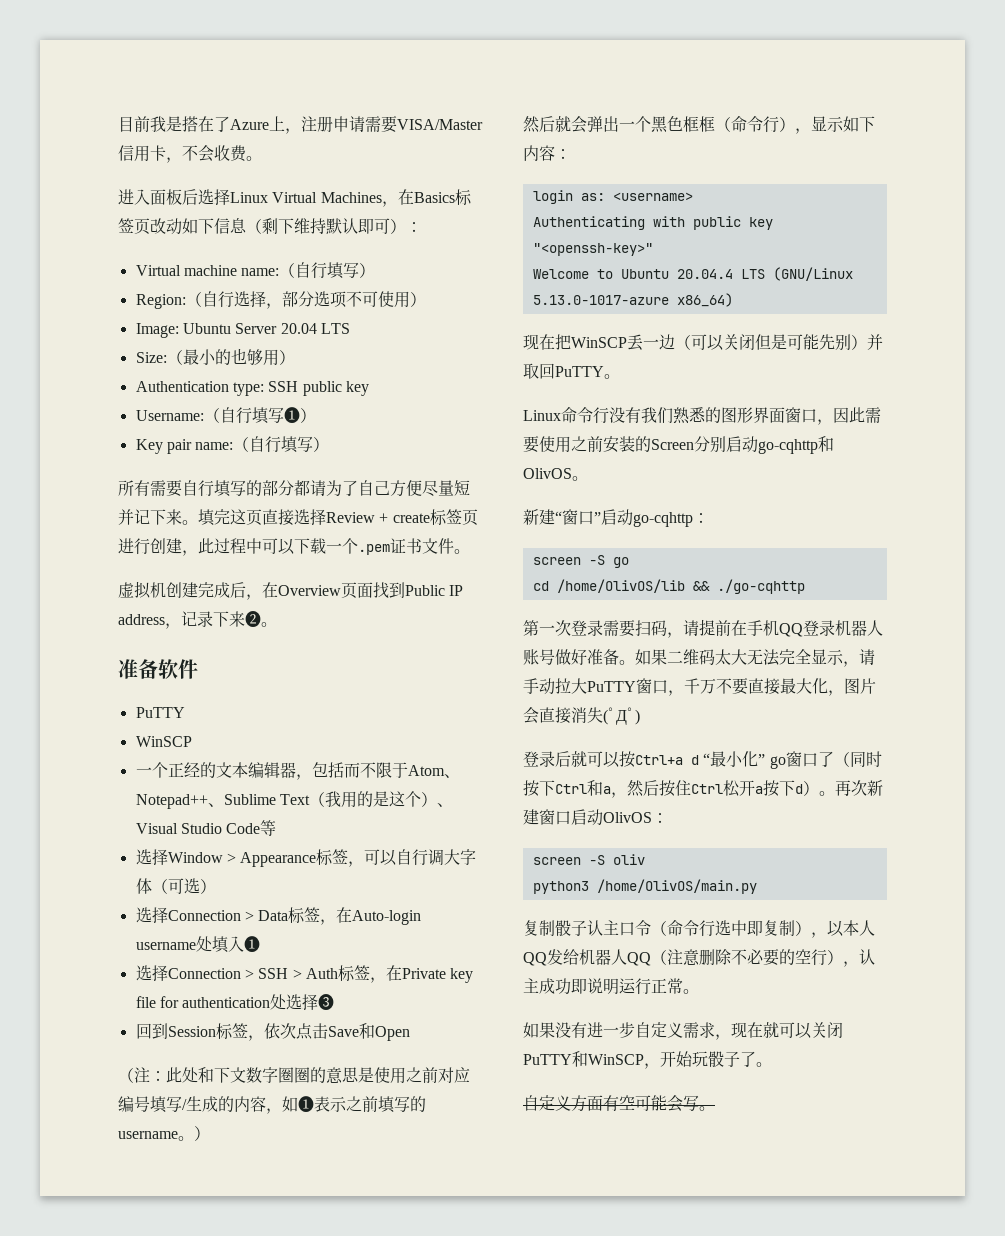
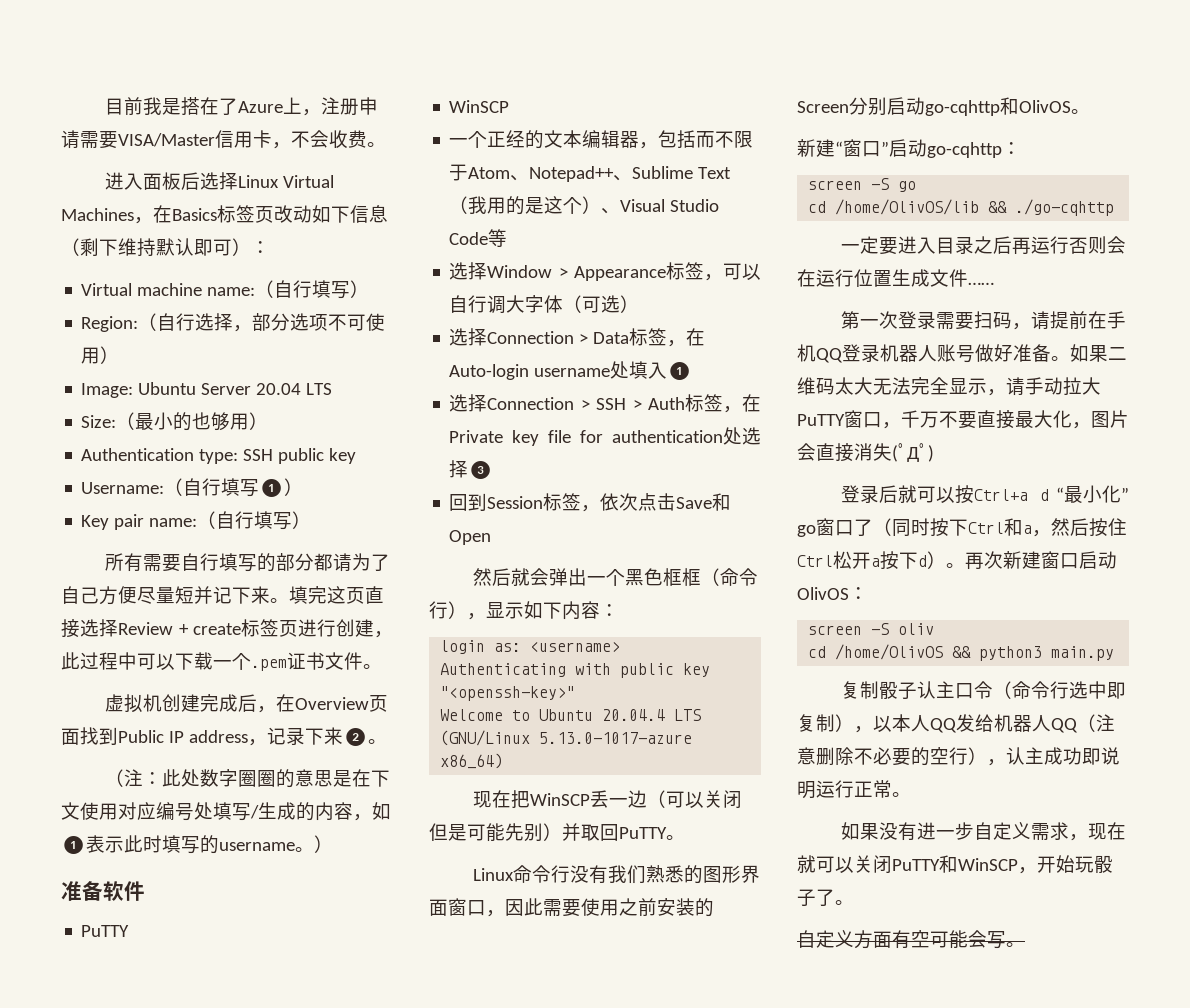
+ （注：此处数字圈圈的意思是在下文使用对应编号处填写/生成的内容，如❶表示此时填写的username。）
- （注：此处和下文数字圈圈的意思是使用之前对应编号填写/生成的内容，如❶表示之前填写的username。）
+ 一定要进入目录之后再运行否则会在运行位置生成文件……
- python3 /home/OlivOS/main.py
+ cd /home/OlivOS && python3 main.py

